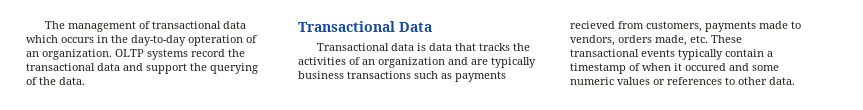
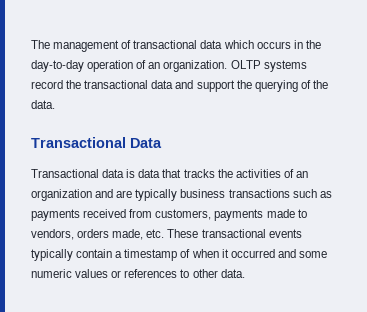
- The management of transactional data which occurs in the day-to-day opteration of an organization.
+ The management of transactional data which occurs in the day-to-day operation of an organization.
- Transactional data is data that tracks the activities of an organization and are typically business transactions such as payments recieved from customers, payments made to vendors, orders made, etc. These transactional events typically contain a timestamp of when it occured and some numeric values or references to other data.
+ Transactional data is data that tracks the activities of an organization and are typically business transactions such as payments received from customers, payments made to vendors, orders made, etc. These transactional events typically contain a timestamp of when it occurred and some numeric values or references to other data.

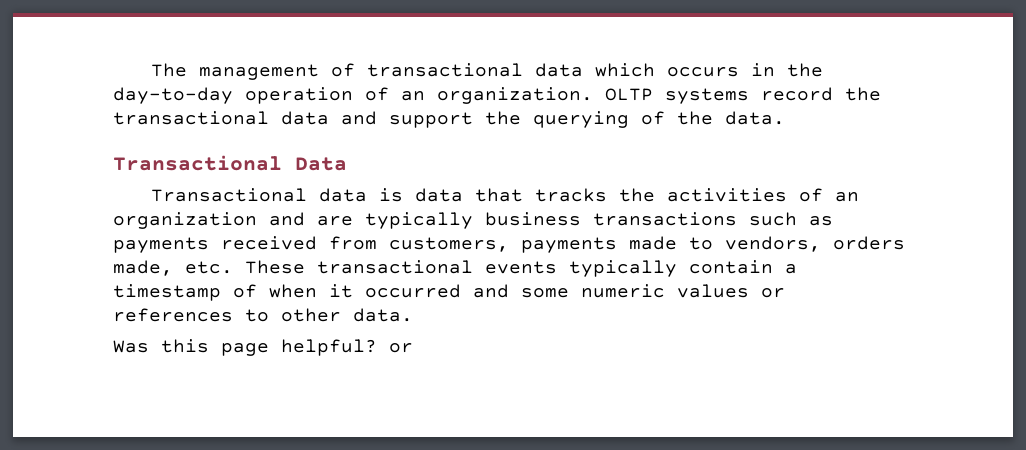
+ Was this page helpful? or

